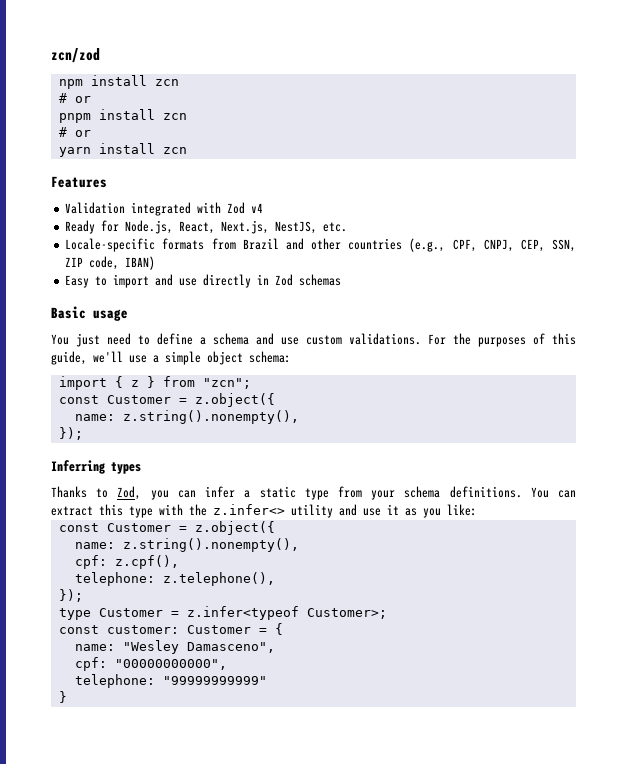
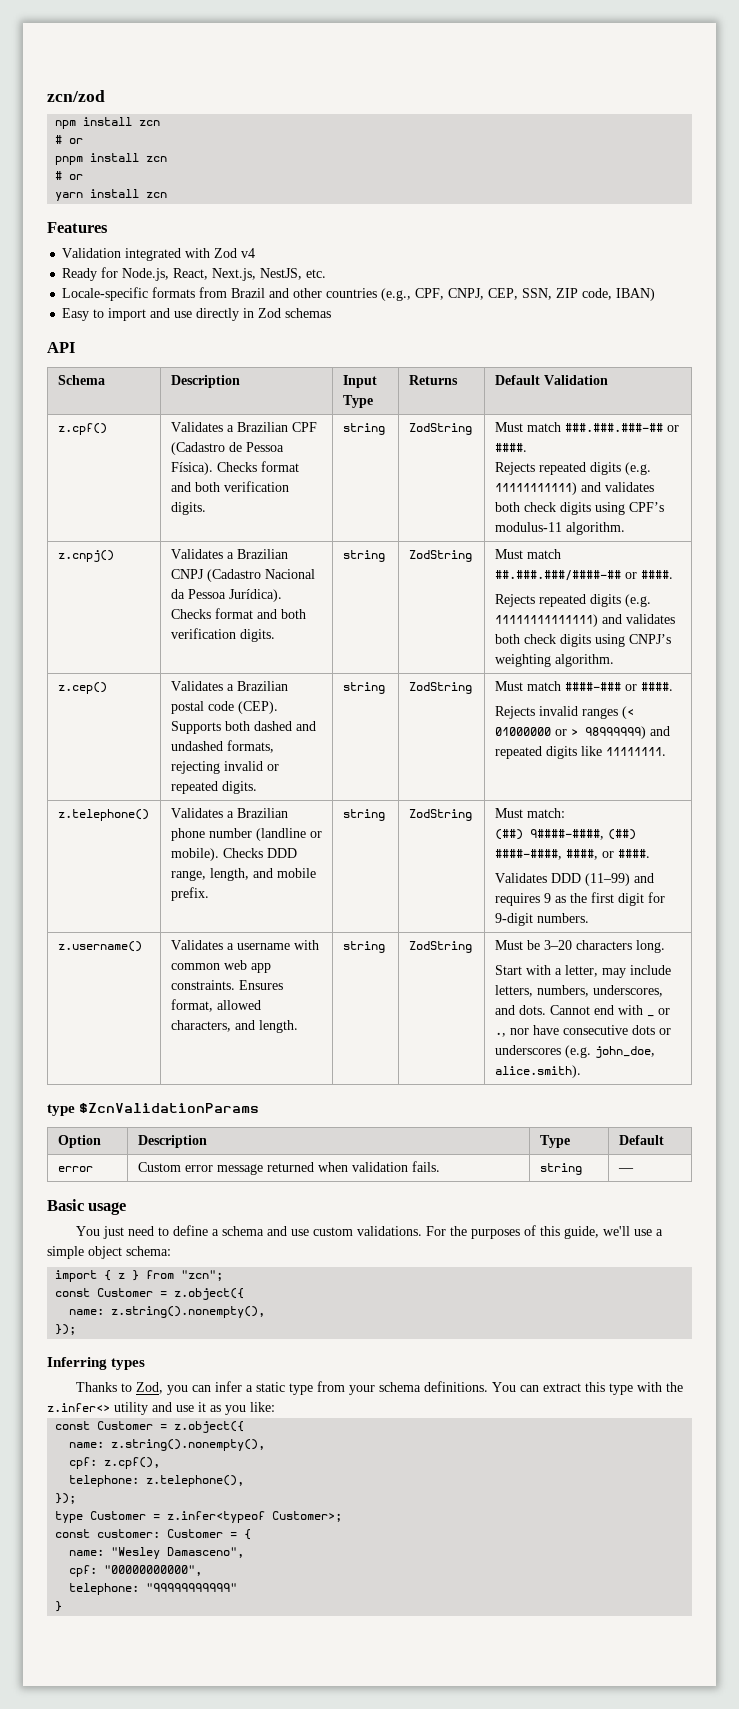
+ API
+ Schema | Description | Input Type | Returns | Default Validation
+ z.cpf() | Validates a Brazilian CPF (Cadastro de Pessoa Física). Checks format and both verification digits. | string | ZodString | Must match ###.###.###-## or ####.
+ Rejects repeated digits (e.g. 11111111111) and validates both check digits using CPF’s modulus-11 algorithm.
+ z.cnpj() | Validates a Brazilian CNPJ (Cadastro Nacional da Pessoa Jurídica). Checks format and both verification digits. | string | ZodString | Must match ##.###.###/####-## or ####.
+ Rejects repeated digits (e.g. 11111111111111) and validates both check digits using CNPJ’s weighting algorithm.
+ z.cep() | Validates a Brazilian postal code (CEP). Supports both dashed and undashed formats, rejecting invalid or repeated digits. | string | ZodString | Must match ####-### or ####.
+ Rejects invalid ranges (< 01000000 or > 98999999) and repeated digits like 11111111.
+ z.telephone() | Validates a Brazilian phone number (landline or mobile). Checks DDD range, length, and mobile prefix. | string | ZodString | Must match:
+ (##) 9####-####, (##) ####-####, ####, or ####.
+ Validates DDD (11–99) and requires 9 as the first digit for 9-digit numbers.
+ z.username() | Validates a username with common web app constraints. Ensures format, allowed characters, and length. | string | ZodString | Must be 3–20 characters long.
+ Start with a letter, may include letters, numbers, underscores, and dots. Cannot end with _ or ., nor have consecutive dots or underscores (e.g. john_doe, alice.smith).
+ type $ZcnValidationParams
+ Option | Description | Type | Default
+ error | Custom error message returned when validation fails. | string | —

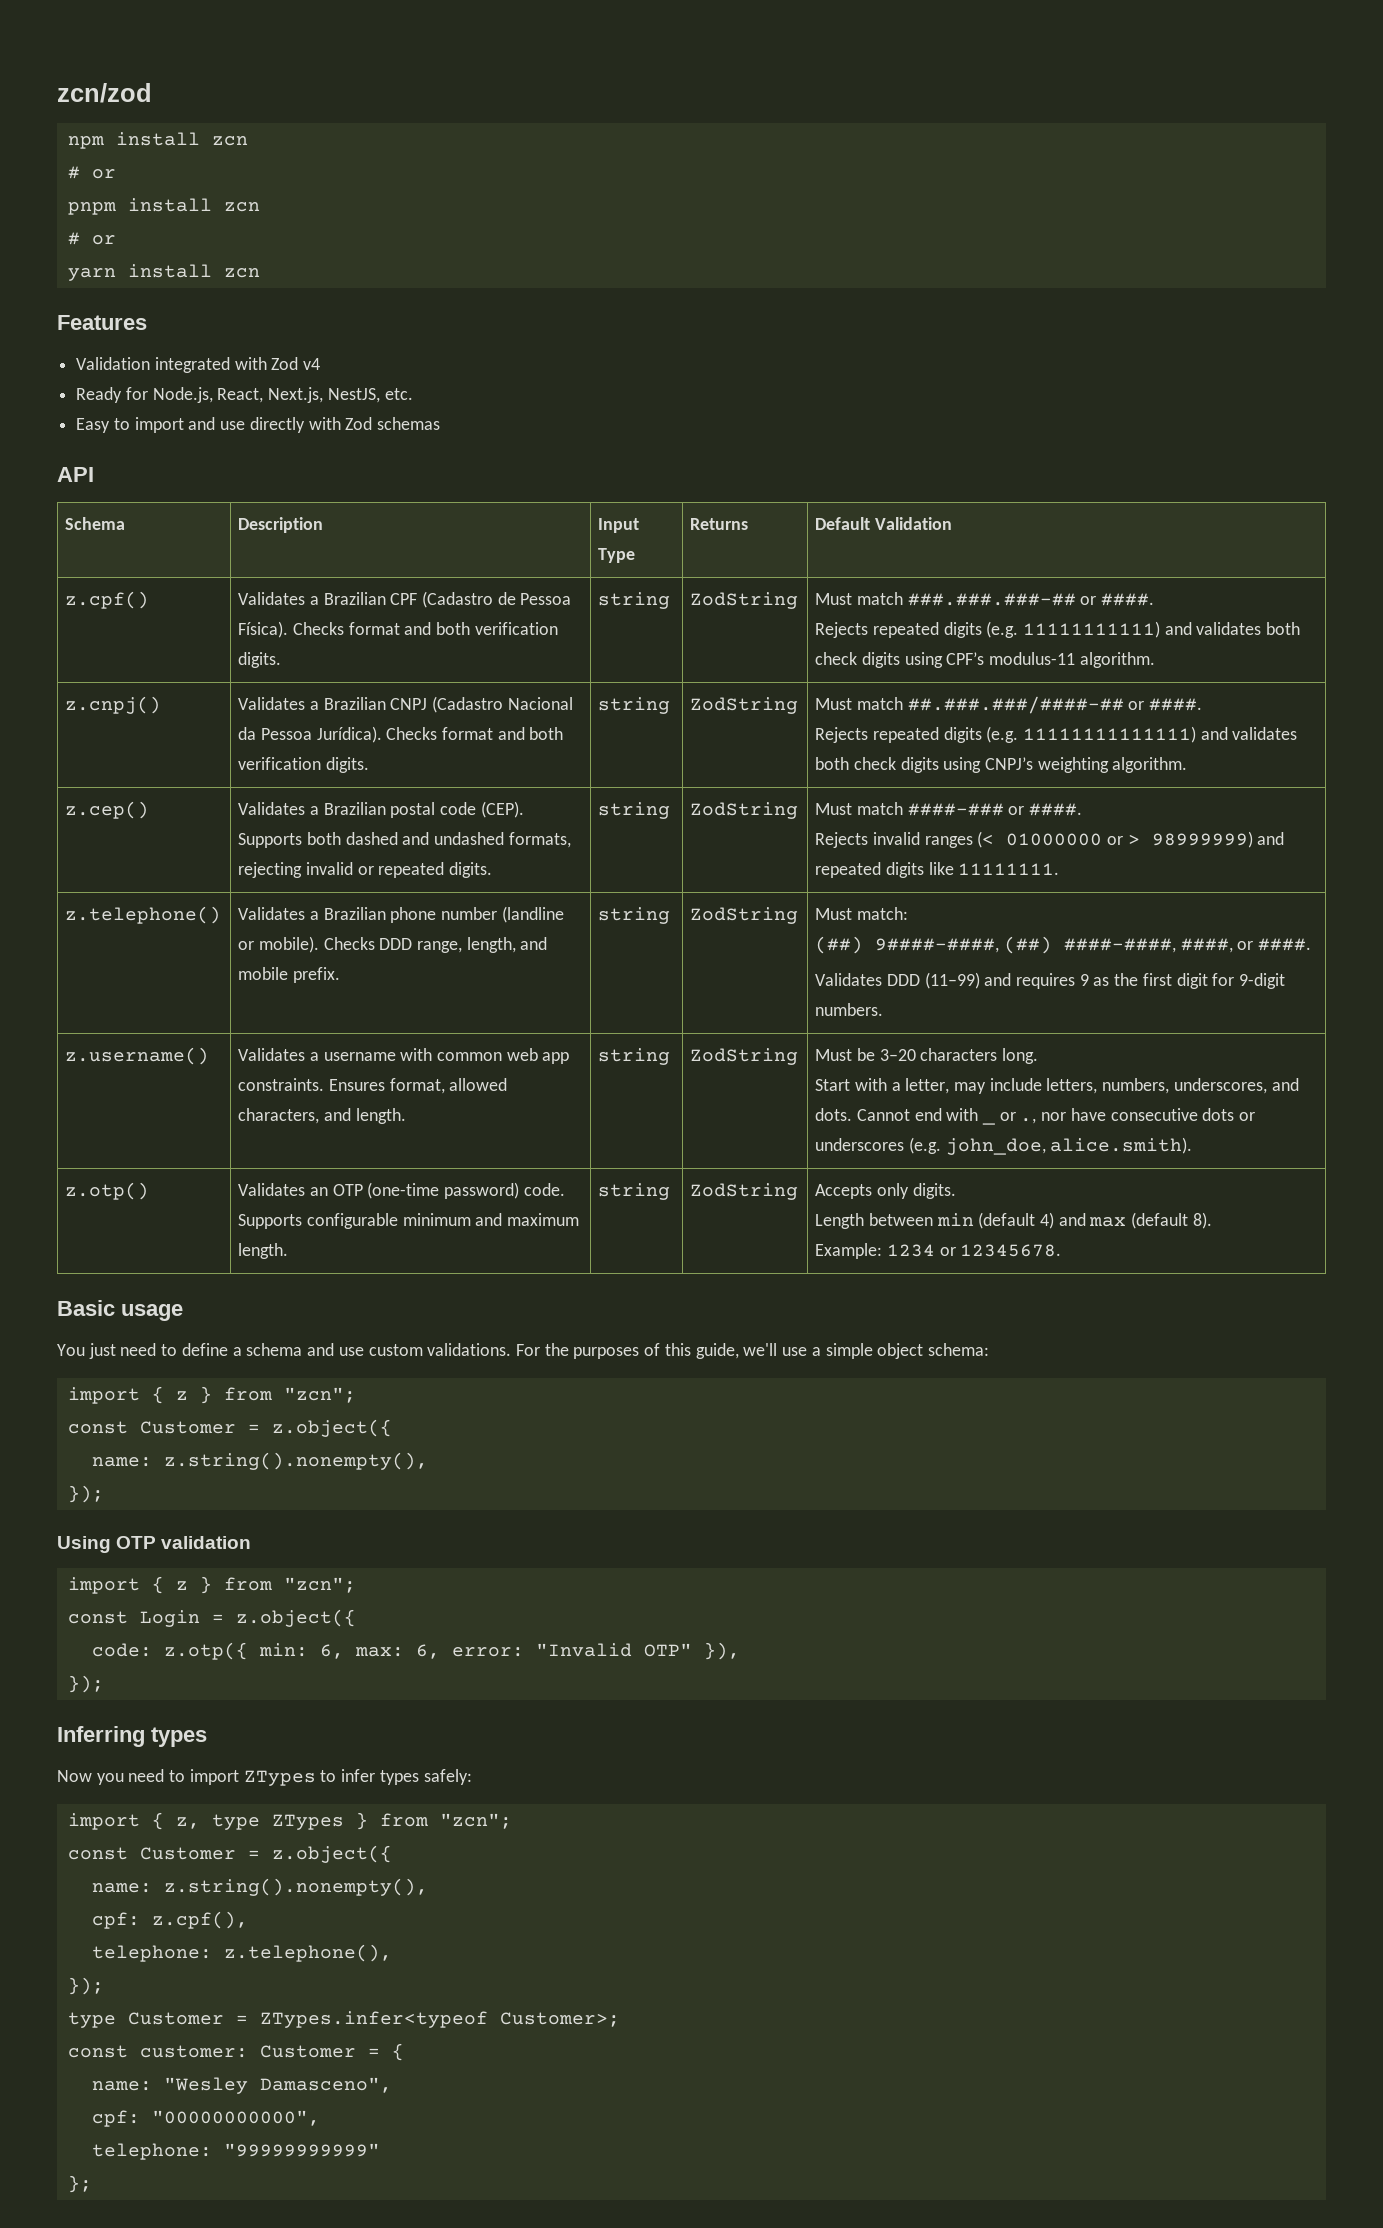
- Locale-specific formats from Brazil and other countries (e.g., CPF, CNPJ, CEP, SSN, ZIP code, IBAN)
- Easy to import and use directly in Zod schemas
+ Easy to import and use directly with Zod schemas
- type $ZcnValidationParams
- Option | Description | Type | Default
- error | Custom error message returned when validation fails. | string | —
+ z.otp() | Validates an OTP (one-time password) code. Supports configurable minimum and maximum length. | string | ZodString | Accepts only digits.
+ Length between min (default 4) and max (default 8).
+ Example: 1234 or 12345678.
+ Using OTP validation
+ import { z } from "zcn";
+ const Login = z.object({
+ code: z.otp({ min: 6, max: 6, error: "Invalid OTP" }),
+ });
  Inferring types
- Thanks to Zod, you can infer a static type from your schema definitions. You can extract this type with the z.infer<> utility and use it as you like:
+ Now you need to import ZTypes to infer types safely:
+ import { z, type ZTypes } from "zcn";
- type Customer = z.infer<typeof Customer>;
+ type Customer = ZTypes.infer<typeof Customer>;
  telephone: "99999999999"
- }
+ };

